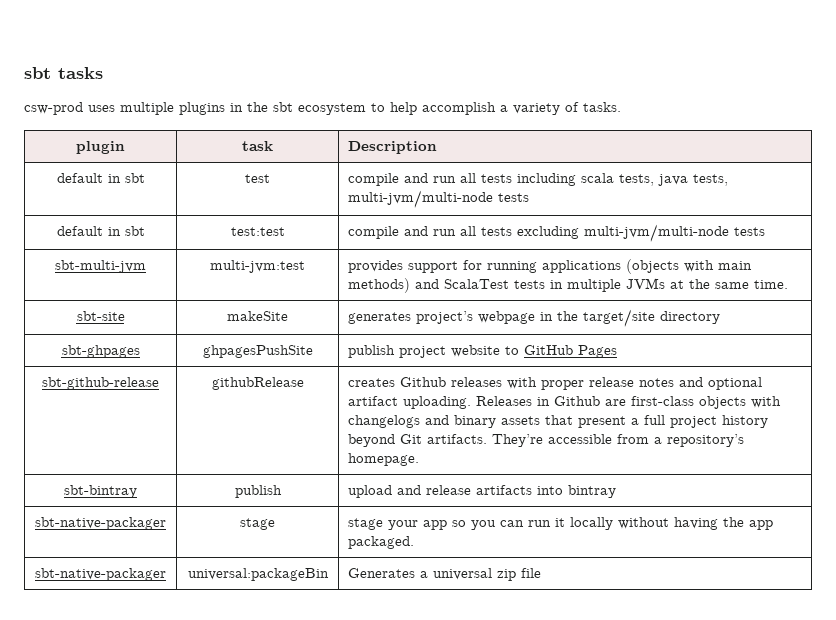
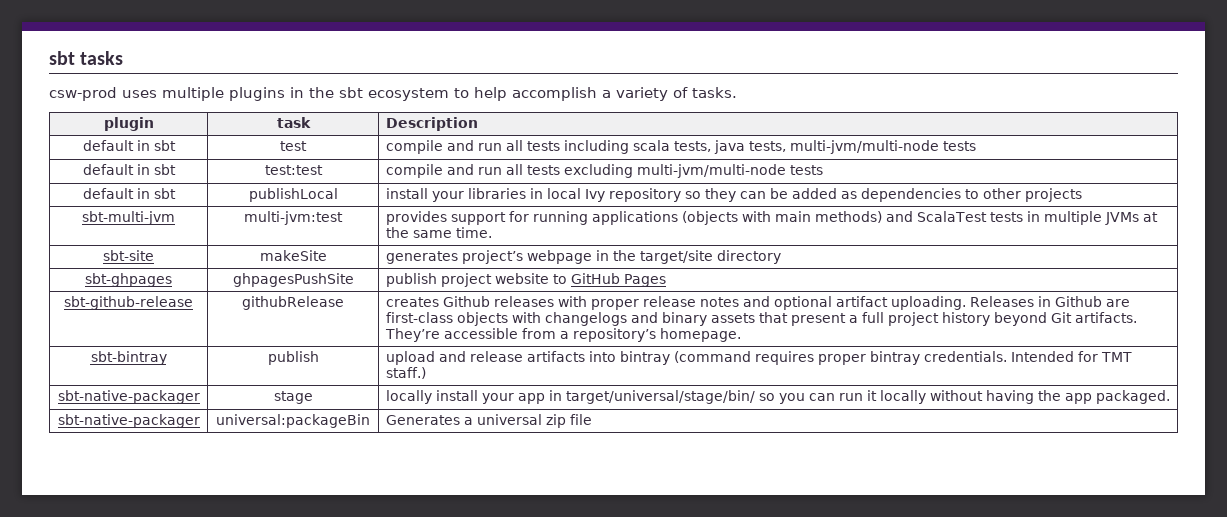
+ default in sbt | publishLocal | install your libraries in local Ivy repository so they can be added as dependencies to other projects
- sbt-bintray | publish | upload and release artifacts into bintray
- sbt-native-packager | stage | stage your app so you can run it locally without having the app packaged.
+ sbt-bintray | publish | upload and release artifacts into bintray (command requires proper bintray credentials. Intended for TMT staff.)
+ sbt-native-packager | stage | locally install your app in target/universal/stage/bin/ so you can run it locally without having the app packaged.

